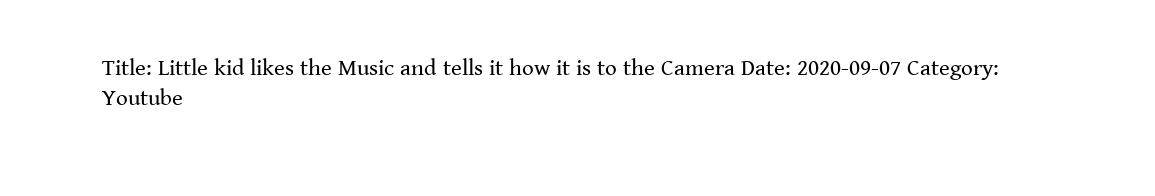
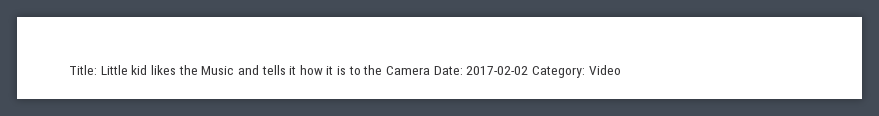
- Title: Little kid likes the Music and tells it how it is to the Camera Date: 2020-09-07 Category: Youtube
+ Title: Little kid likes the Music and tells it how it is to the Camera Date: 2017-02-02 Category: Video

